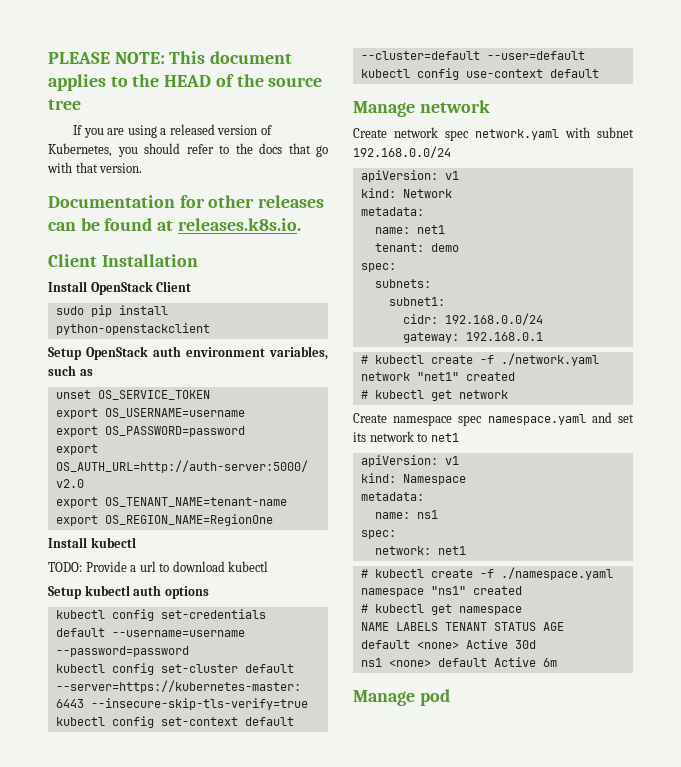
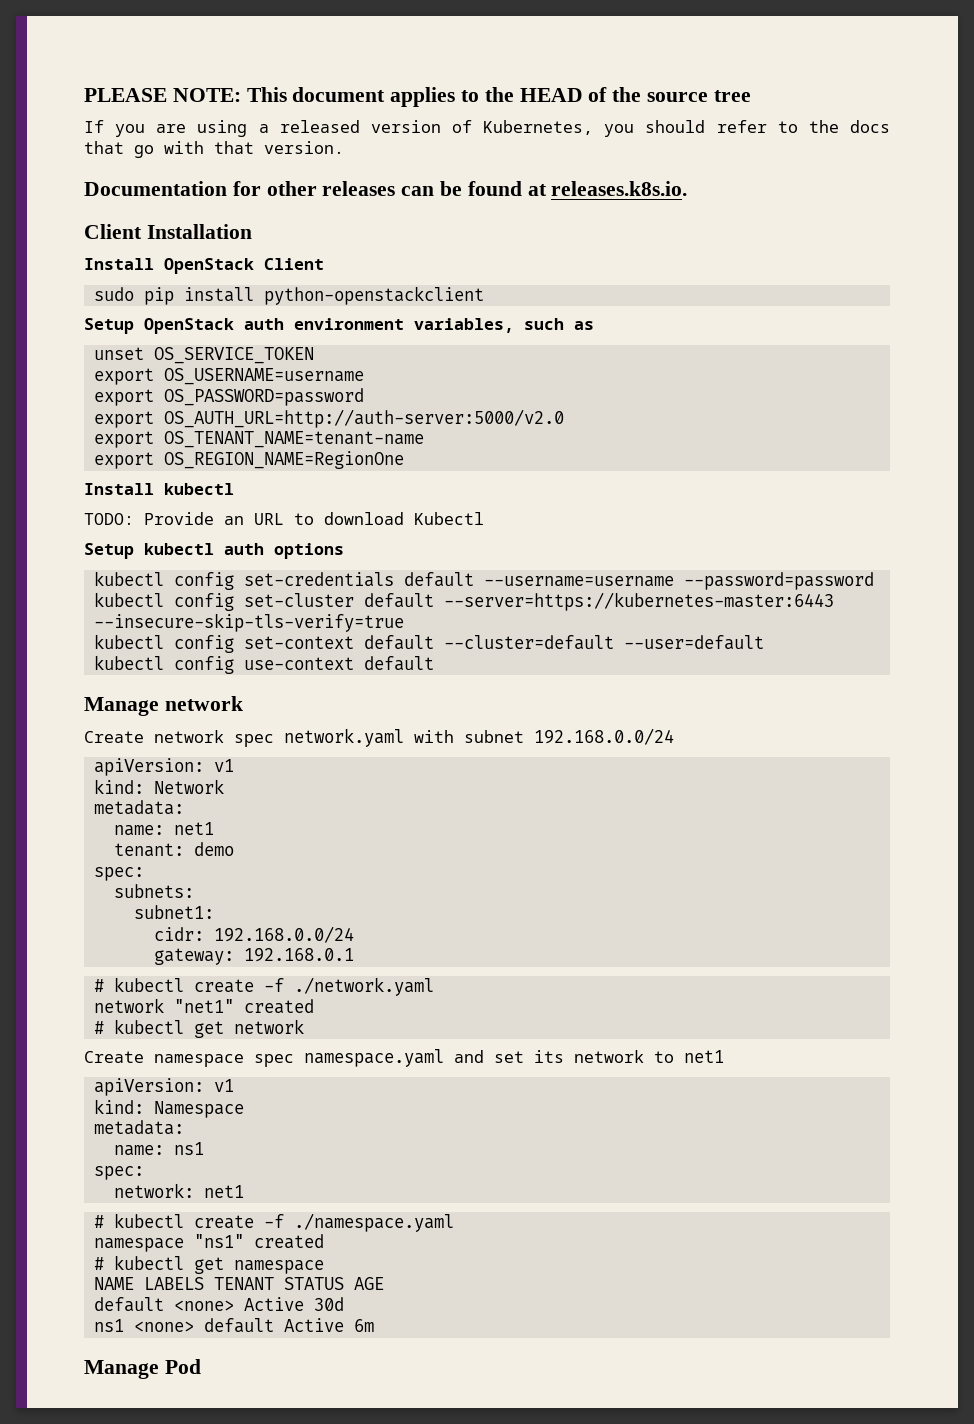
- TODO: Provide a url to download kubectl
+ TODO: Provide an URL to download Kubectl
- Manage pod
+ Manage Pod

